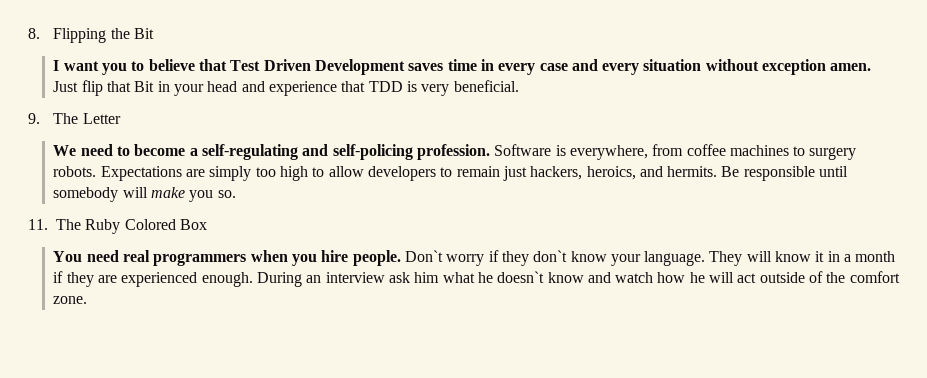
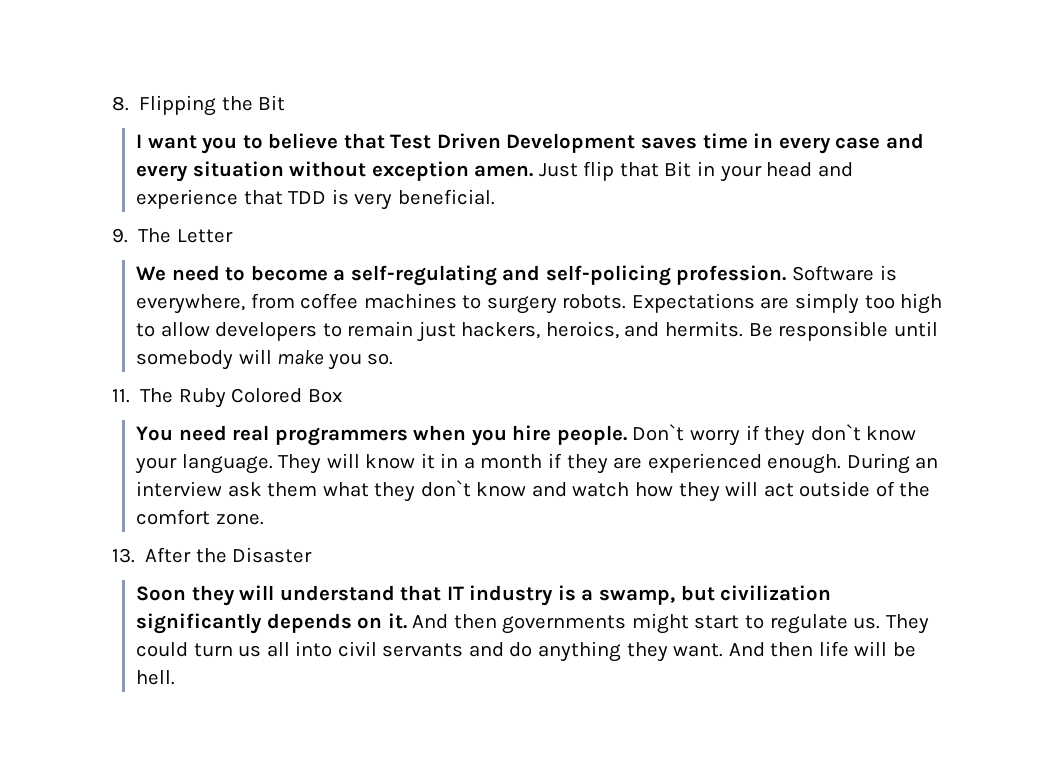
- During an interview ask him what he doesn`t know and watch how he will act outside of the comfort zone.
+ During an interview ask them what they don`t know and watch how they will act outside of the comfort zone.
+ 13. After the Disaster
+ Soon they will understand that IT industry is a swamp, but civilization significantly depends on it. And then governments might start to regulate us. They could turn us all into civil servants and do anything they want. And then life will be hell.

